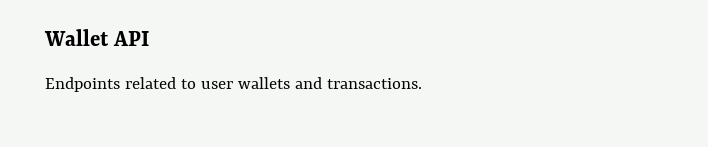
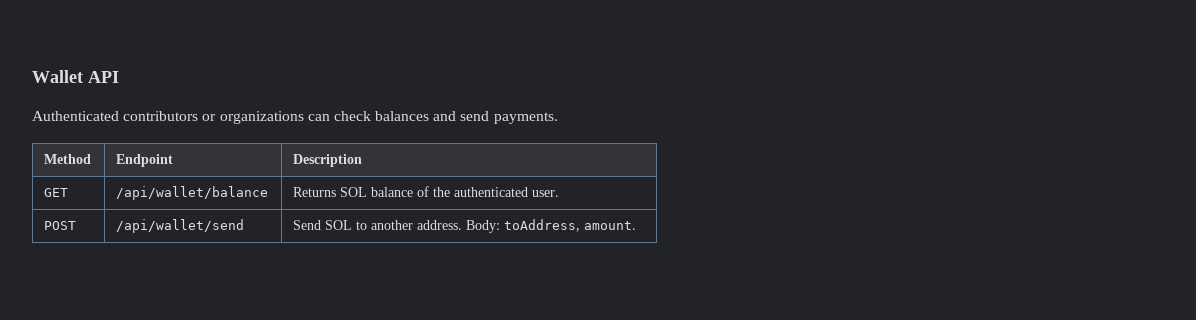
- Endpoints related to user wallets and transactions.
+ Authenticated contributors or organizations can check balances and send payments.
+ Method | Endpoint | Description
+ GET | /api/wallet/balance | Returns SOL balance of the authenticated user.
+ POST | /api/wallet/send | Send SOL to another address. Body: toAddress, amount.

